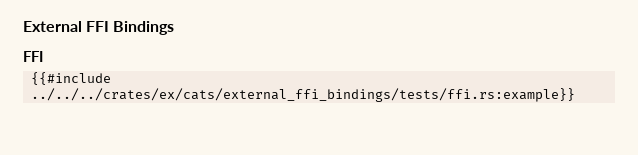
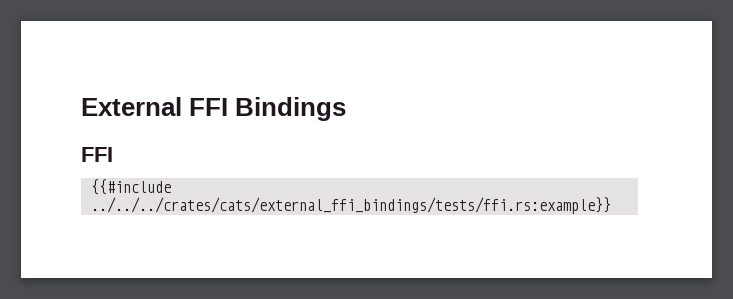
- {{#include ../../../crates/ex/cats/external_ffi_bindings/tests/ffi.rs:example}}
+ {{#include ../../../crates/cats/external_ffi_bindings/tests/ffi.rs:example}}

